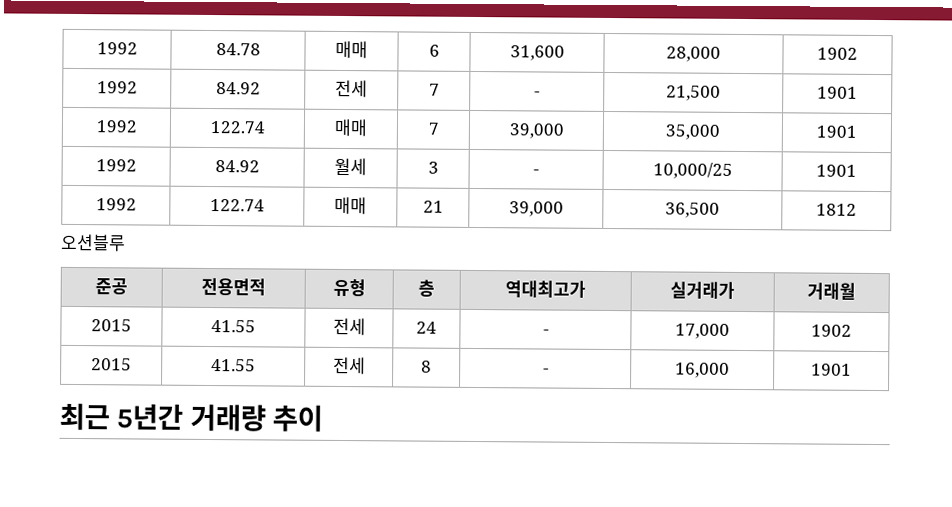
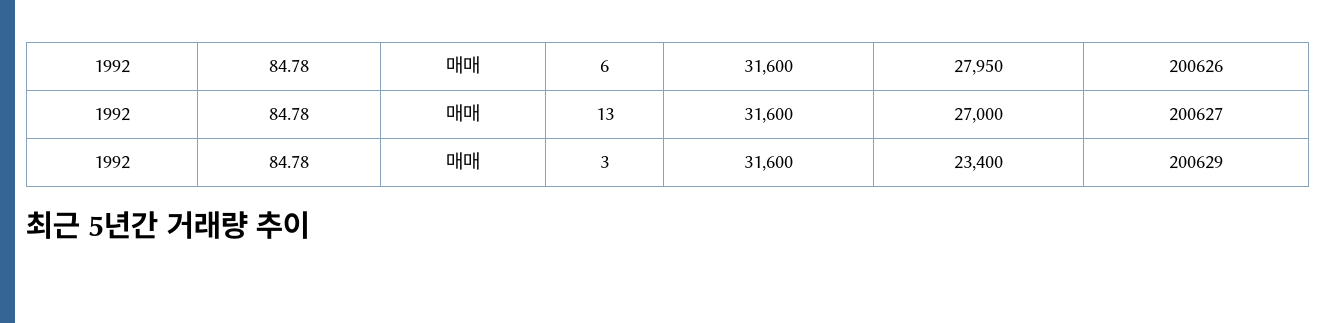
- 1992 | 84.78 | 매매 | 6 | 31,600 | 28,000 | 1902
- 1992 | 84.92 | 전세 | 7 | - | 21,500 | 1901
- 1992 | 122.74 | 매매 | 7 | 39,000 | 35,000 | 1901
- 1992 | 84.92 | 월세 | 3 | - | 10,000/25 | 1901
- 1992 | 122.74 | 매매 | 21 | 39,000 | 36,500 | 1812
- 오션블루
- 준공 | 전용면적 | 유형 | 층 | 역대최고가 | 실거래가 | 거래월
- 2015 | 41.55 | 전세 | 24 | - | 17,000 | 1902
- 2015 | 41.55 | 전세 | 8 | - | 16,000 | 1901
+ 1992 | 84.78 | 매매 | 6 | 31,600 | 27,950 | 200626
+ 1992 | 84.78 | 매매 | 13 | 31,600 | 27,000 | 200627
+ 1992 | 84.78 | 매매 | 3 | 31,600 | 23,400 | 200629

